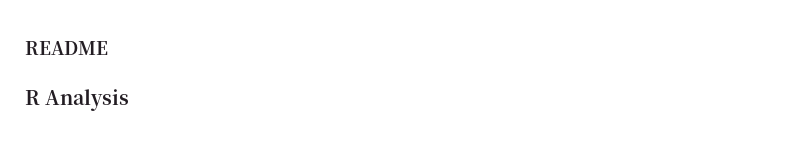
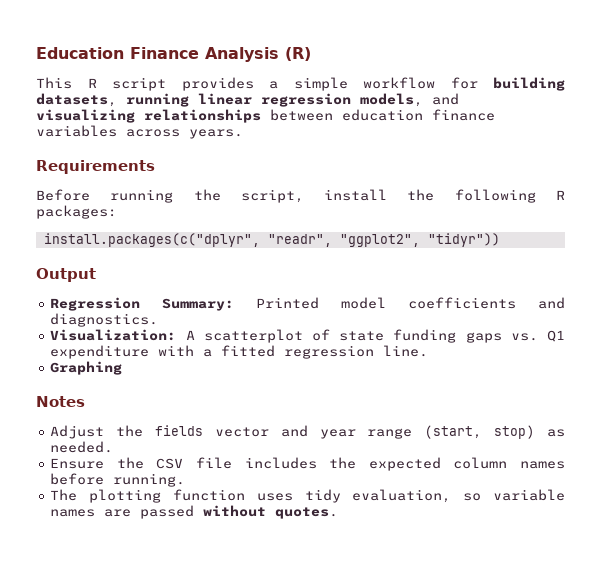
- README
- R Analysis
+ Education Finance Analysis (R)
+ This R script provides a simple workflow for building datasets, running linear regression models, and visualizing relationships between education finance variables across years.
+ Requirements
+ Before running the script, install the following R packages:
+ install.packages(c("dplyr", "readr", "ggplot2", "tidyr"))
+ Output
+ Regression Summary: Printed model coefficients and diagnostics.
+ Visualization: A scatterplot of state funding gaps vs. Q1 expenditure with a fitted regression line.
+ Graphing
+ Notes
+ Adjust the fields vector and year range (start, stop) as needed.
+ Ensure the CSV file includes the expected column names before running.
+ The plotting function uses tidy evaluation, so variable names are passed without quotes.

